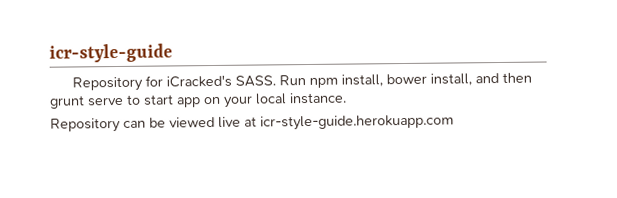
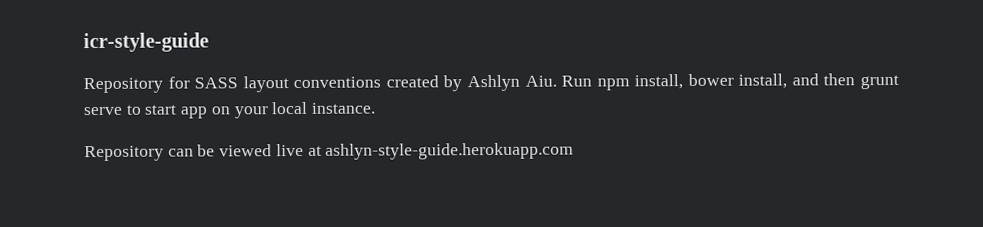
- Repository for iCracked's SASS. Run npm install, bower install, and then grunt serve to start app on your local instance.
+ Repository for SASS layout conventions created by Ashlyn Aiu. Run npm install, bower install, and then grunt serve to start app on your local instance.
- Repository can be viewed live at icr-style-guide.herokuapp.com
+ Repository can be viewed live at ashlyn-style-guide.herokuapp.com

